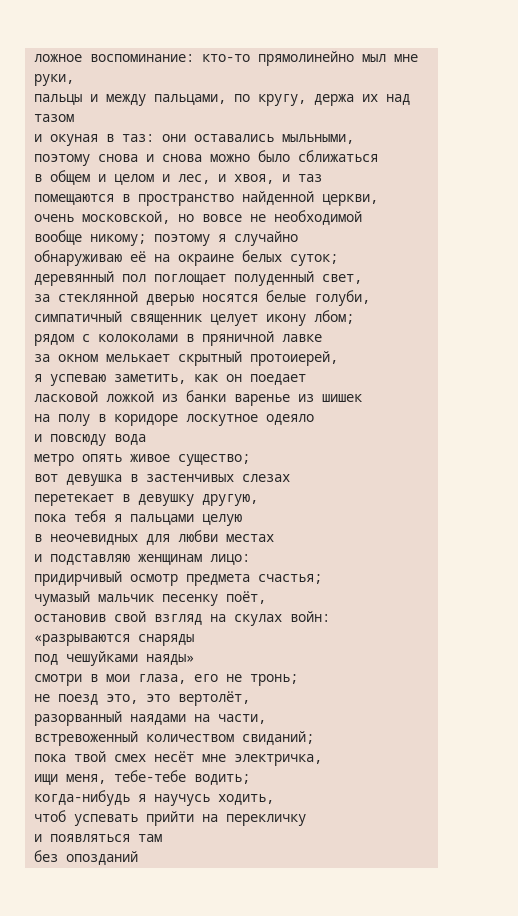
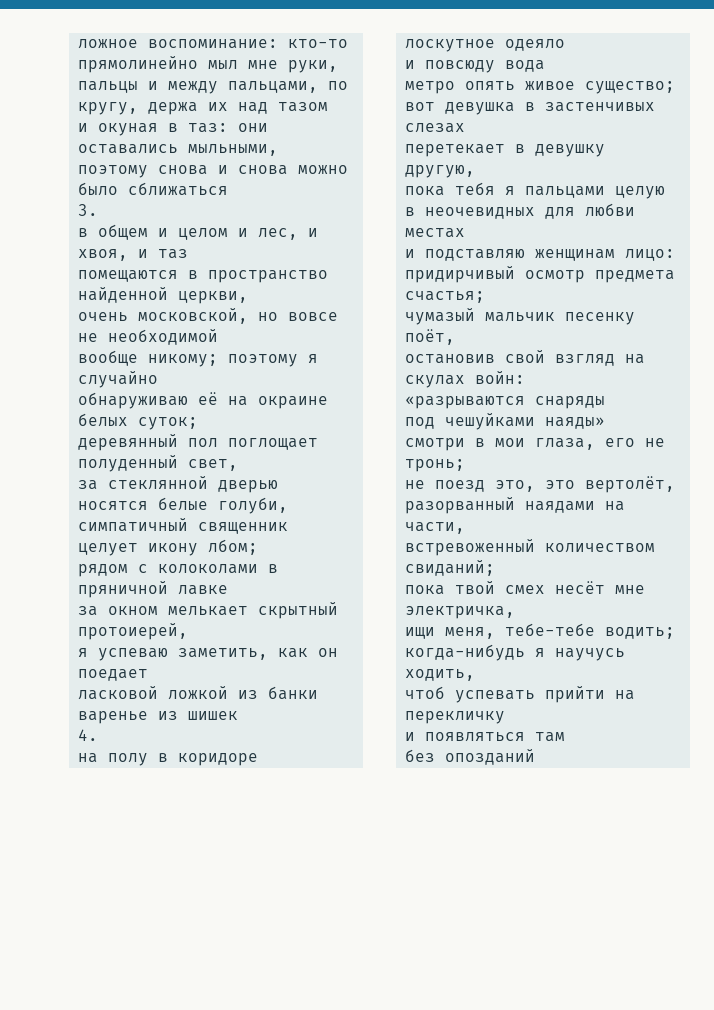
+ 3.
+ 4.

